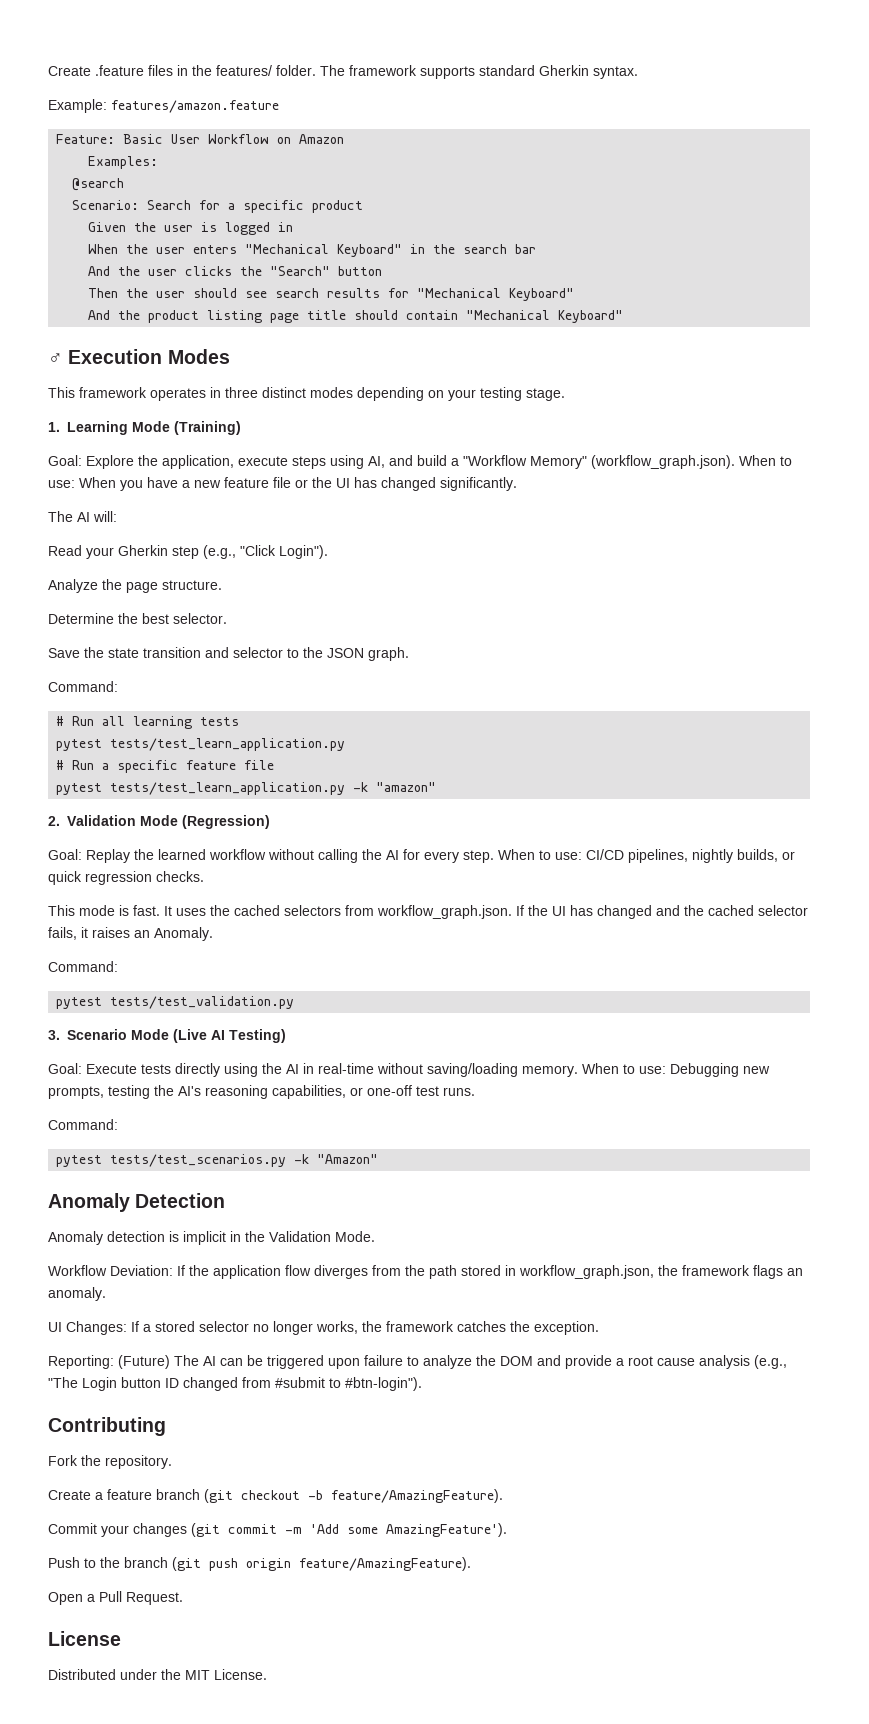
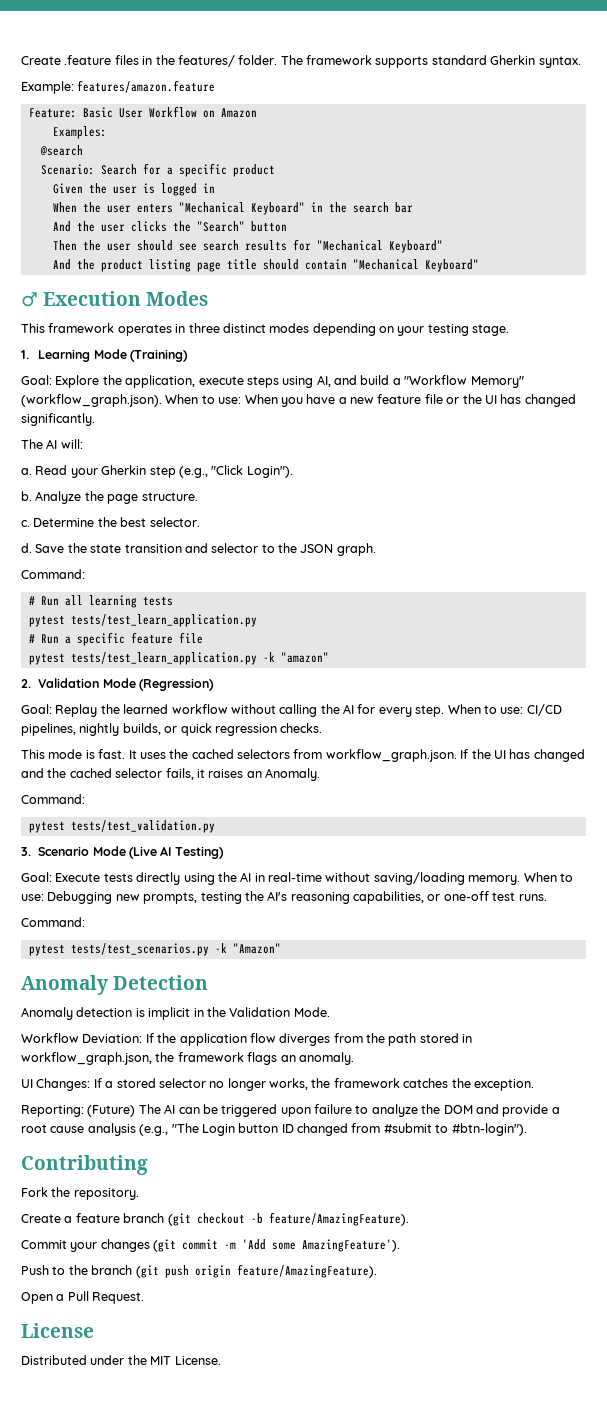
+ a.
+ b.
+ c.
+ d.

